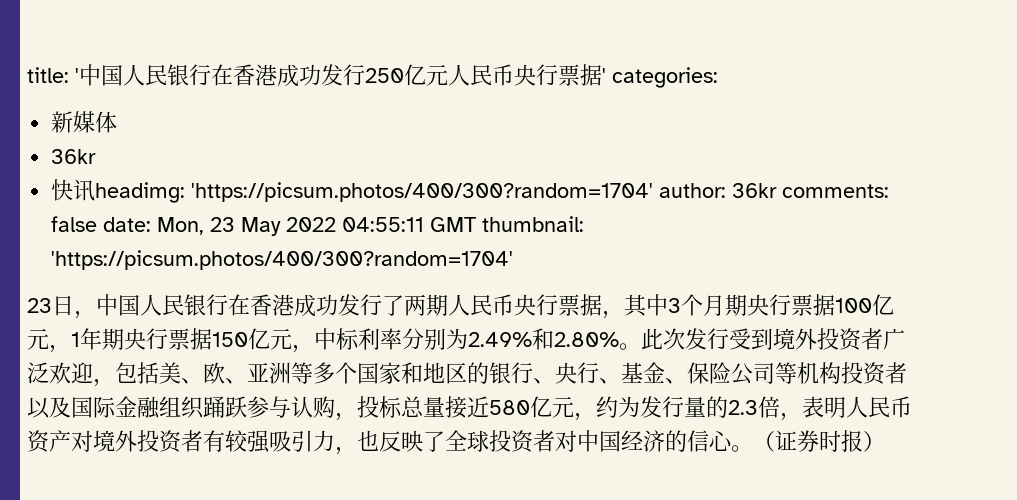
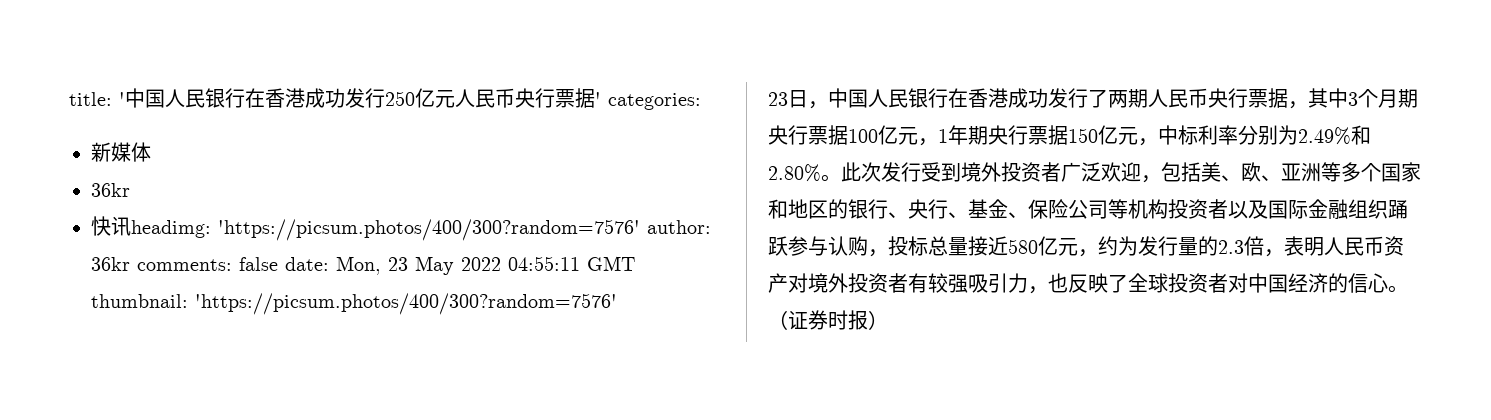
- 快讯headimg: 'https://picsum.photos/400/300?random=1704' author: 36kr comments: false date: Mon, 23 May 2022 04:55:11 GMT thumbnail: 'https://picsum.photos/400/300?random=1704'
+ 快讯headimg: 'https://picsum.photos/400/300?random=7576' author: 36kr comments: false date: Mon, 23 May 2022 04:55:11 GMT thumbnail: 'https://picsum.photos/400/300?random=7576'

